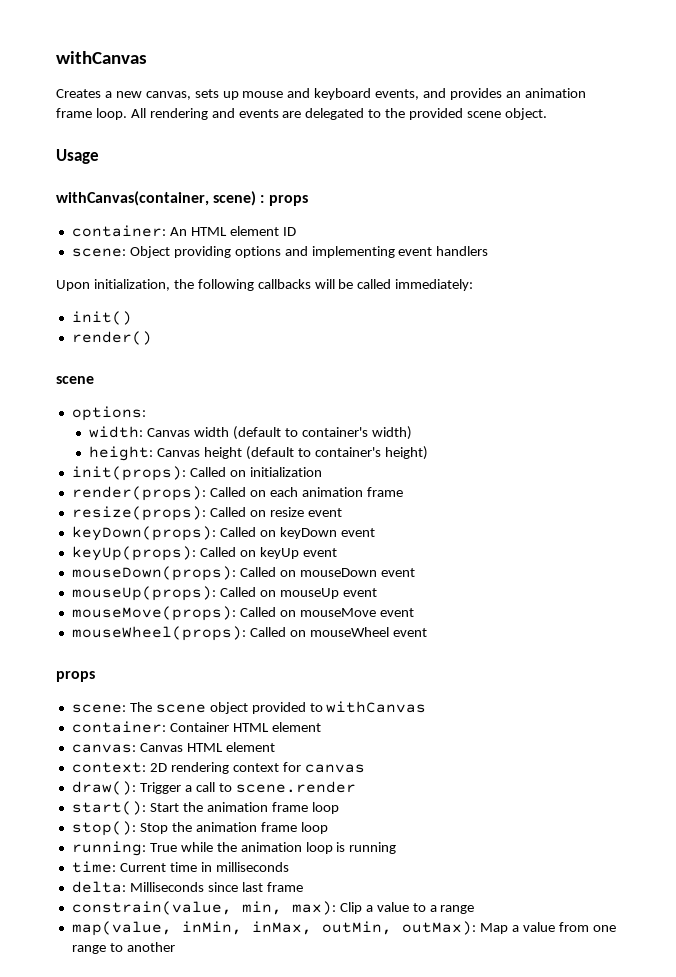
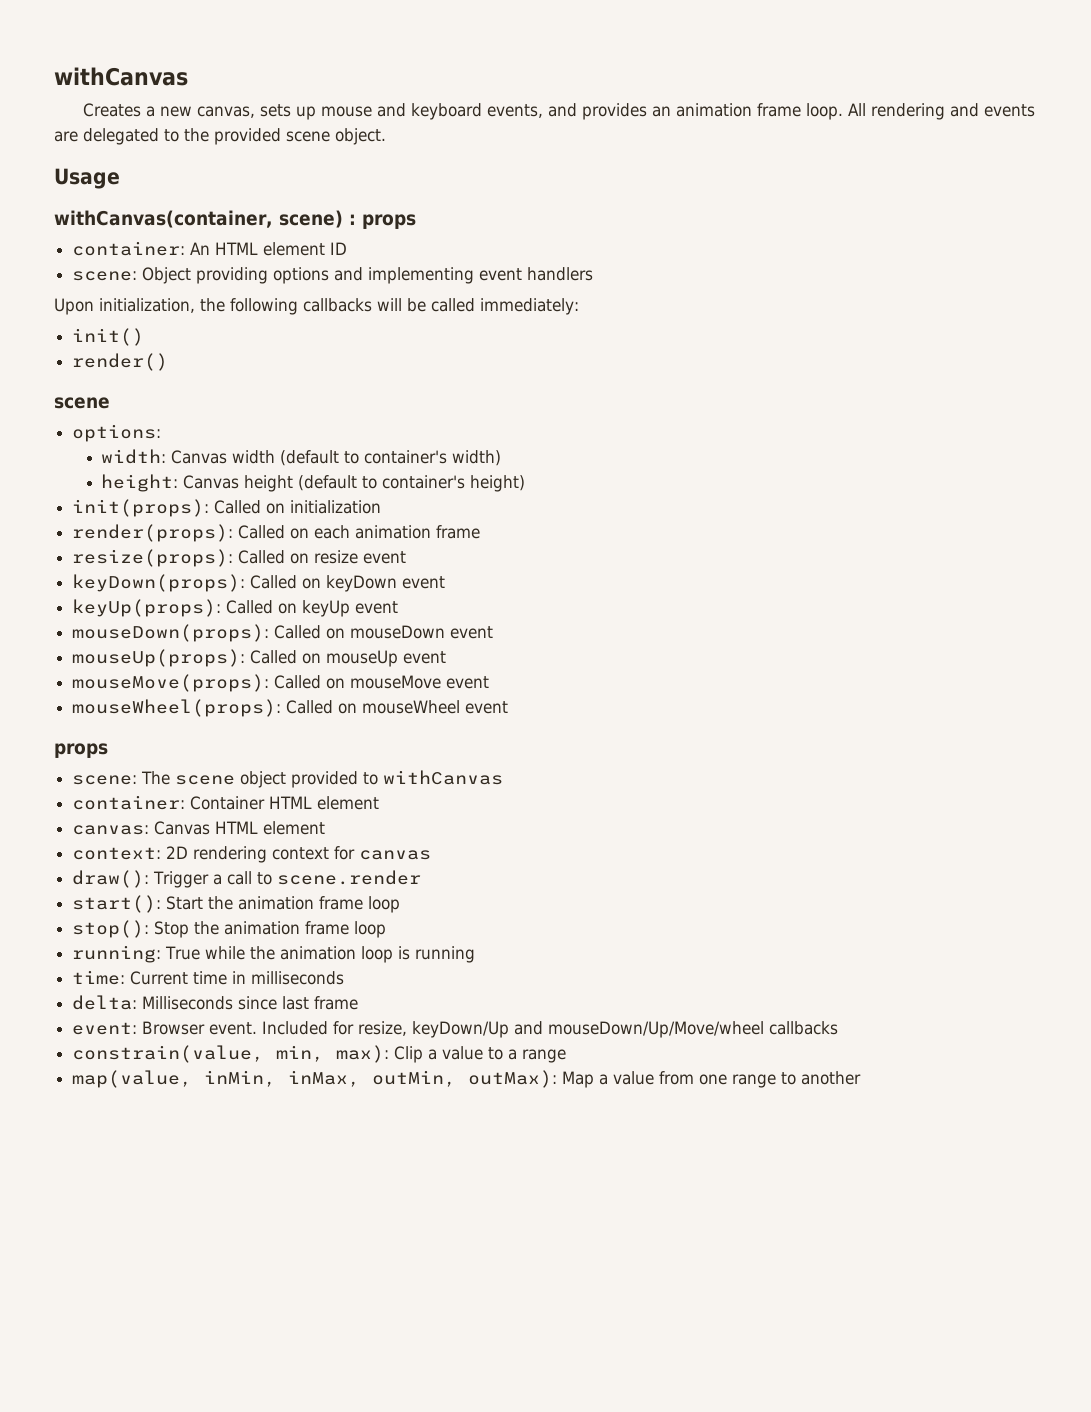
+ event: Browser event. Included for resize, keyDown/Up and mouseDown/Up/Move/wheel callbacks

